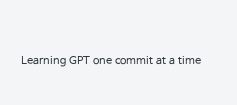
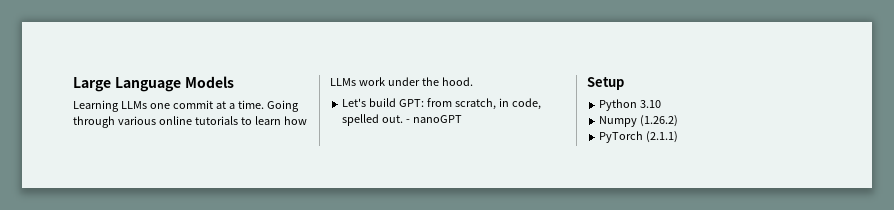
- Learning GPT one commit at a time
+ Large Language Models
+ Learning LLMs one commit at a time. Going through various online tutorials to learn how LLMs work under the hood.
+ Let's build GPT: from scratch, in code, spelled out. - nanoGPT
+ Setup
+ Python 3.10
+ Numpy (1.26.2)
+ PyTorch (2.1.1)

